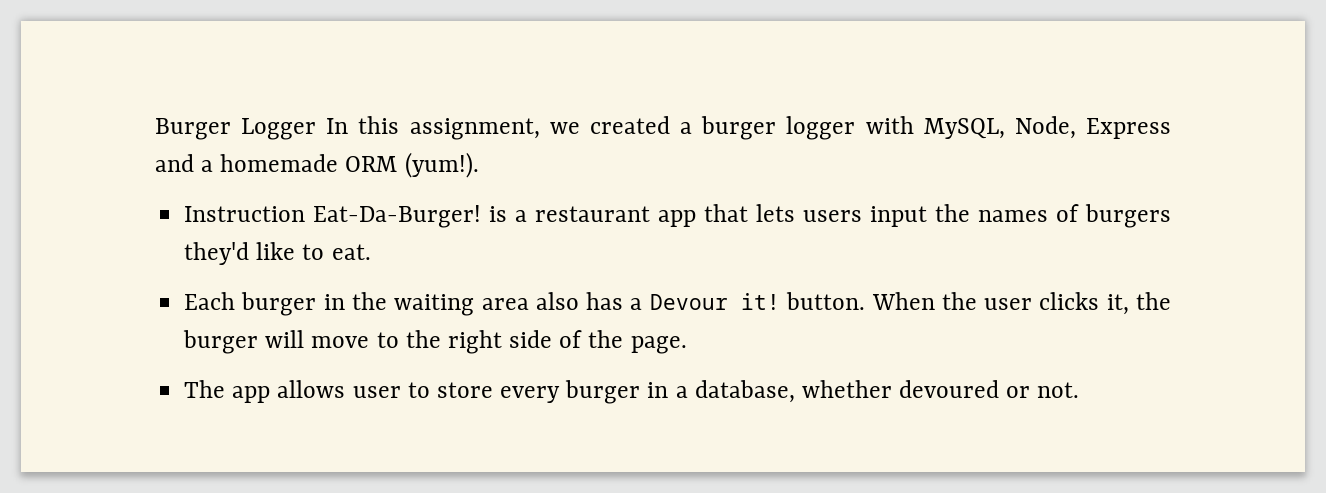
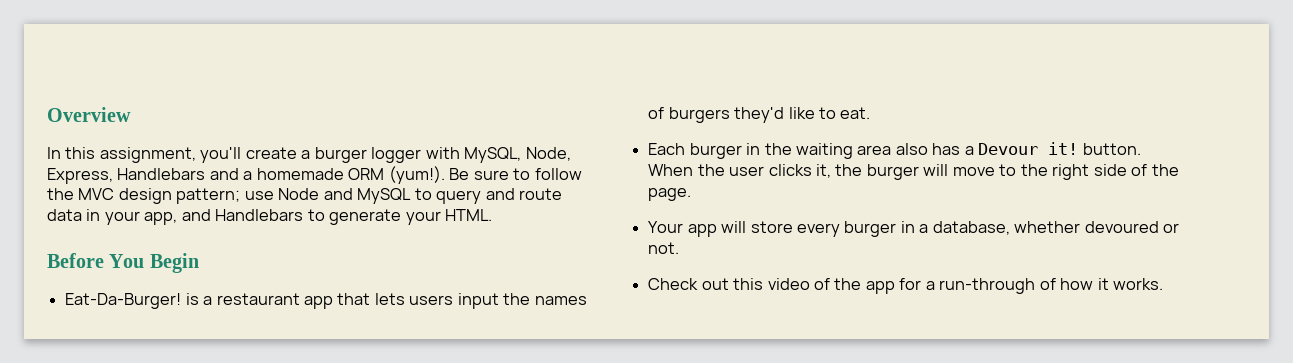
- Burger Logger In this assignment, we created a burger logger with MySQL, Node, Express and a homemade ORM (yum!).
- Instruction Eat-Da-Burger! is a restaurant app that lets users input the names of burgers they'd like to eat.
+ Overview
+ In this assignment, you'll create a burger logger with MySQL, Node, Express, Handlebars and a homemade ORM (yum!). Be sure to follow the MVC design pattern; use Node and MySQL to query and route data in your app, and Handlebars to generate your HTML.
+ Before You Begin
+ Eat-Da-Burger! is a restaurant app that lets users input the names of burgers they'd like to eat.
- The app allows user to store every burger in a database, whether devoured or not.
+ Your app will store every burger in a database, whether devoured or not.
+ Check out this video of the app for a run-through of how it works.

